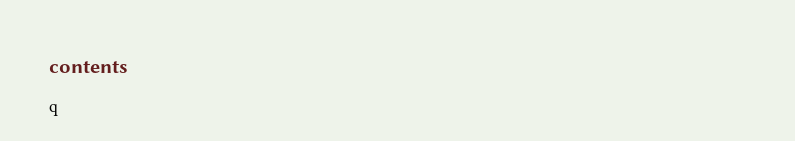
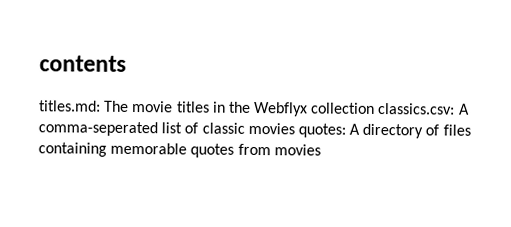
- q
+ titles.md: The movie titles in the Webflyx collection classics.csv: A comma-seperated list of classic movies quotes: A directory of files containing memorable quotes from movies

